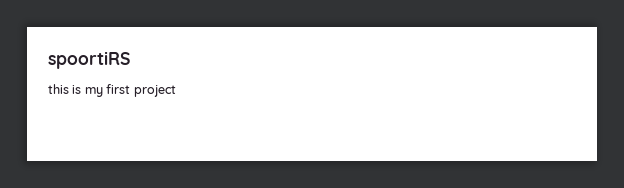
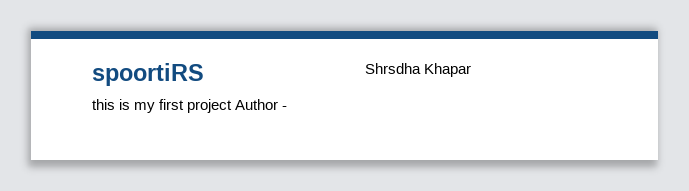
- this is my first project
+ this is my first project Author - Shrsdha Khapar

